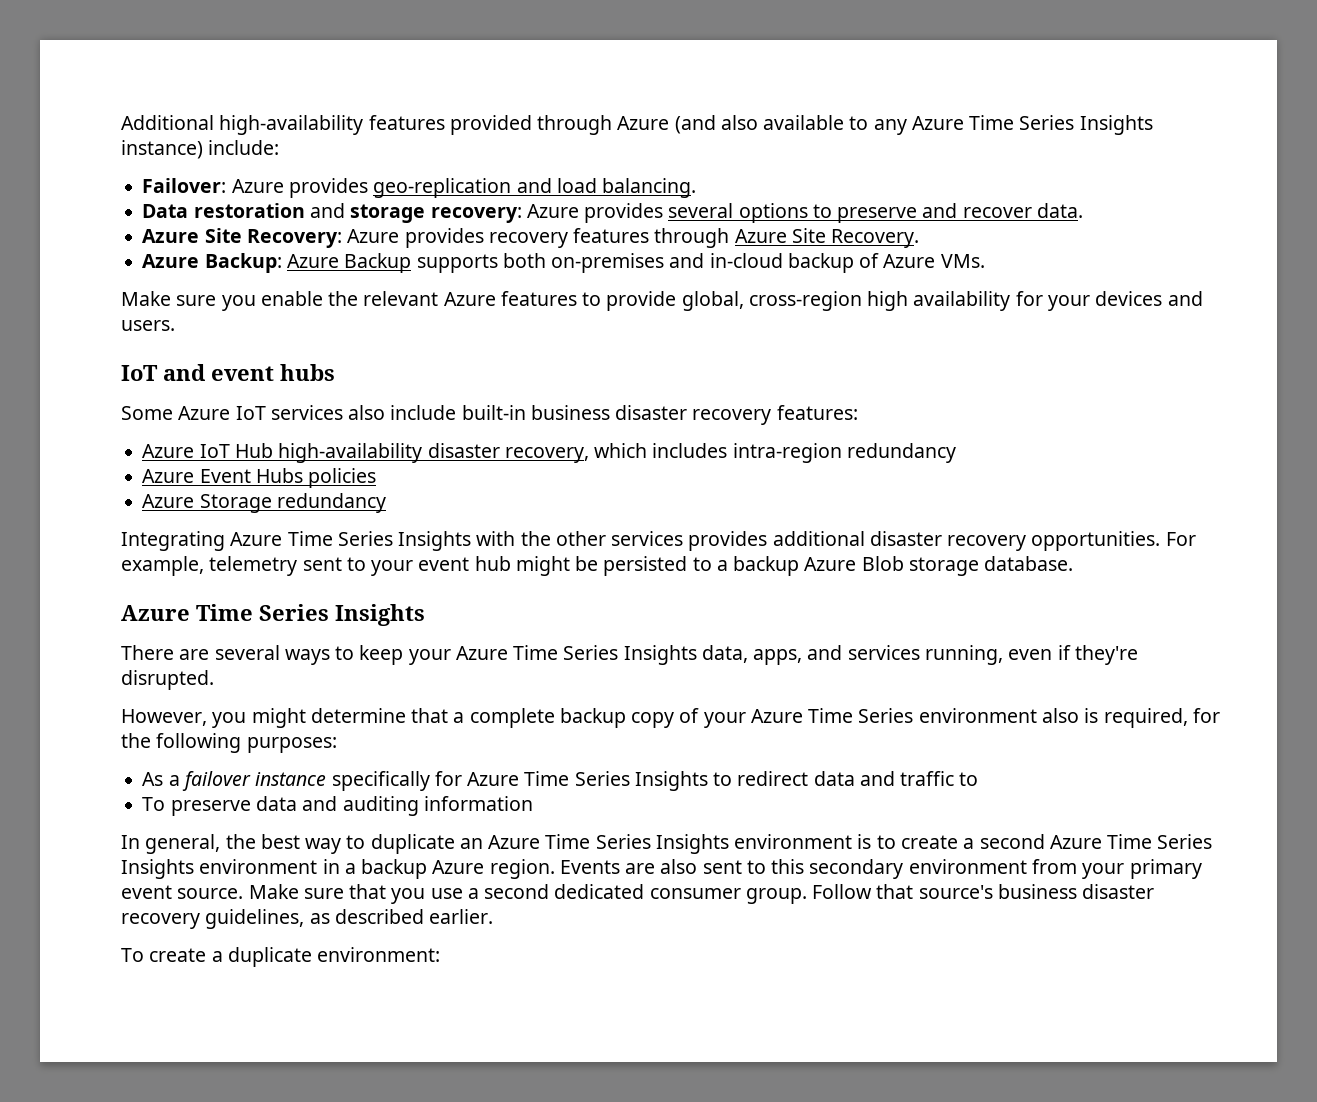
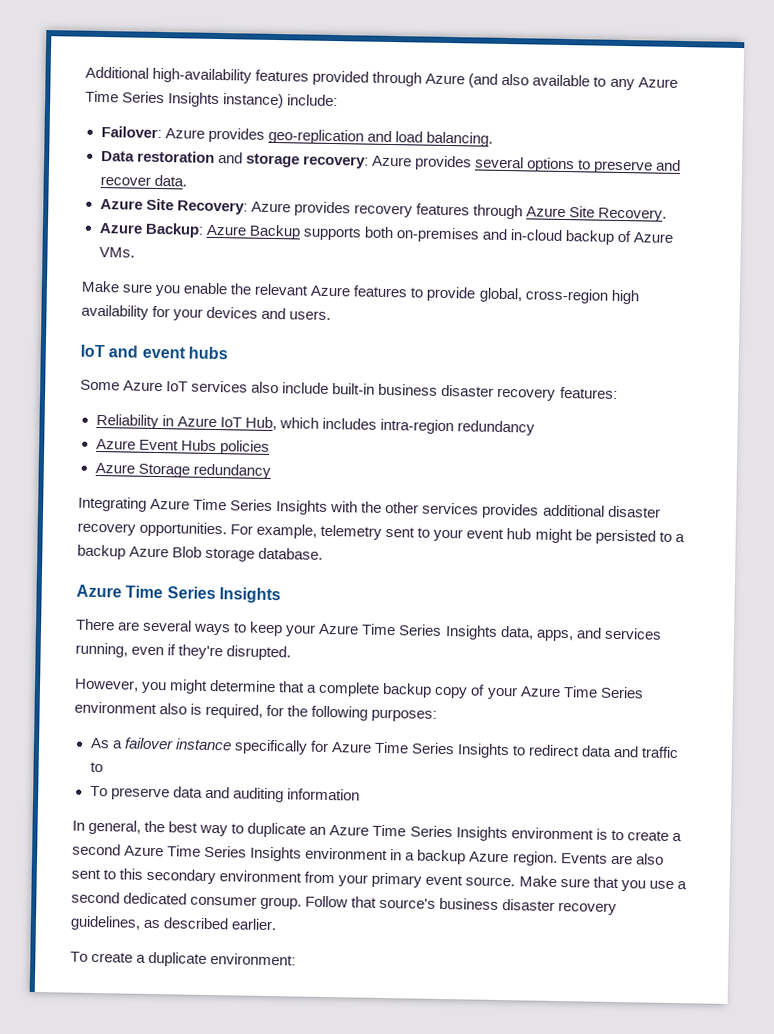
- Azure IoT Hub high-availability disaster recovery, which includes intra-region redundancy
+ Reliability in Azure IoT Hub, which includes intra-region redundancy

